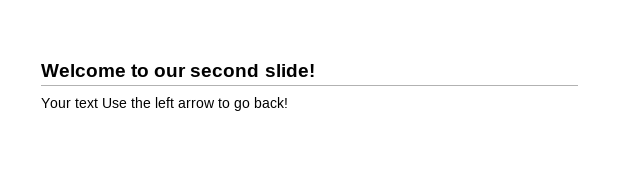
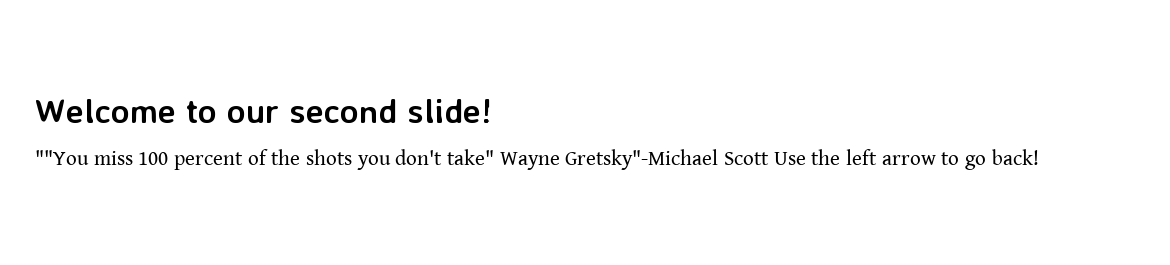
- Your text Use the left arrow to go back!
+ ""You miss 100 percent of the shots you don't take" Wayne Gretsky"-Michael Scott Use the left arrow to go back!

